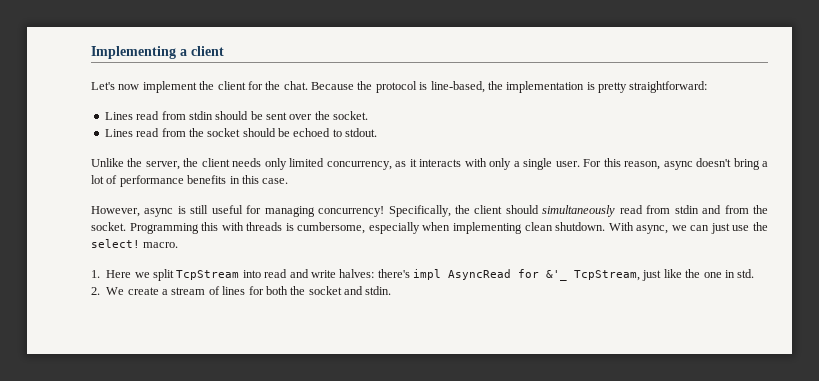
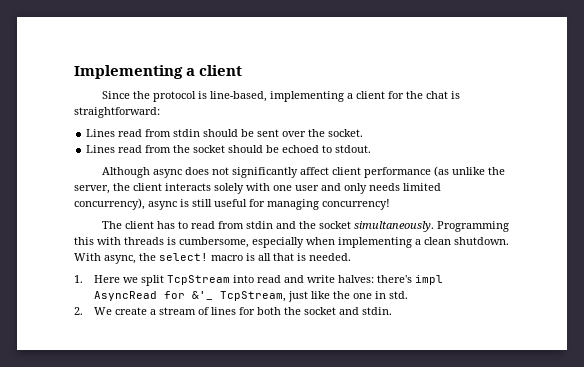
- Let's now implement the client for the chat. Because the protocol is line-based, the implementation is pretty straightforward:
+ Since the protocol is line-based, implementing a client for the chat is straightforward:
- Unlike the server, the client needs only limited concurrency, as it interacts with only a single user. For this reason, async doesn't bring a lot of performance benefits in this case.
- However, async is still useful for managing concurrency! Specifically, the client should simultaneously read from stdin and from the socket.
+ Although async does not significantly affect client performance (as unlike the server, the client interacts solely with one user and only needs limited concurrency), async is still useful for managing concurrency!
+ The client has to read from stdin and the socket simultaneously.
- Programming this with threads is cumbersome, especially when implementing clean shutdown.
+ Programming this with threads is cumbersome, especially when implementing a clean shutdown.
- With async, we can just use the select! macro.
+ With async, the select! macro is all that is needed.

